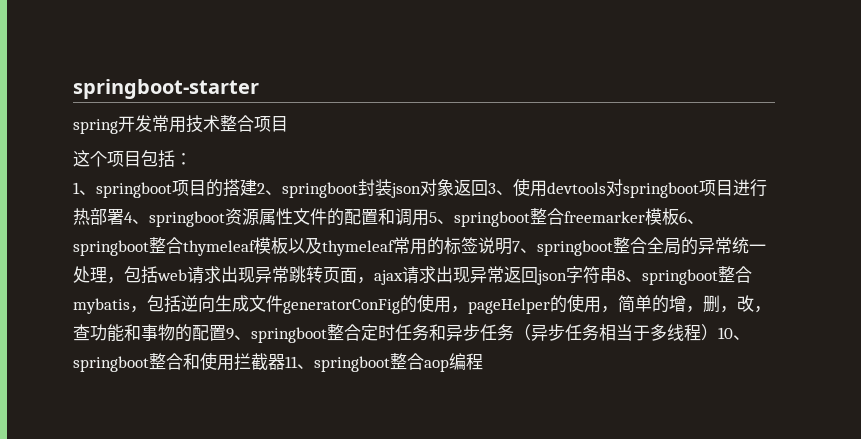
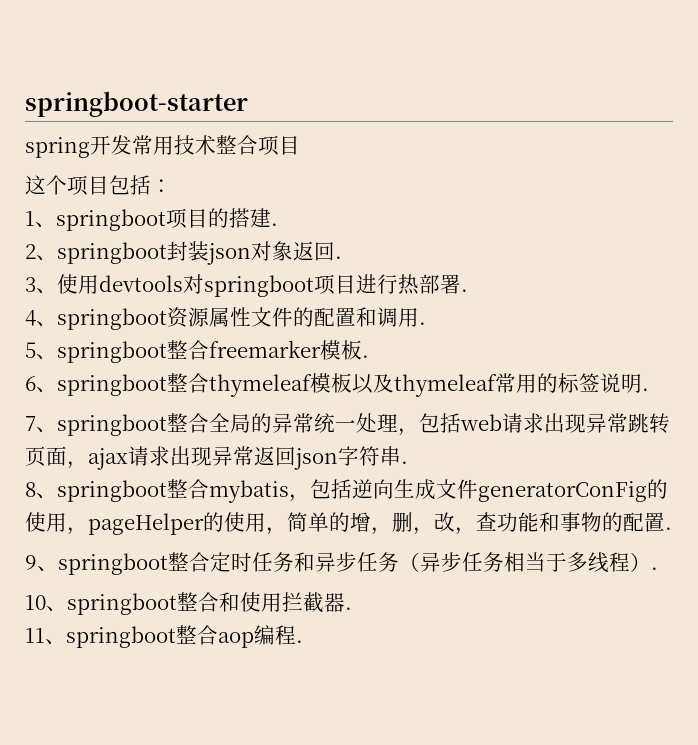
- 1、springboot项目的搭建2、springboot封装json对象返回3、使用devtools对springboot项目进行热部署4、springboot资源属性文件的配置和调用5、springboot整合freemarker模板6、springboot整合thymeleaf模板以及thymeleaf常用的标签说明7、springboot整合全局的异常统一处理，包括web请求出现异常跳转页面，ajax请求出现异常返回json字符串8、springboot整合mybatis，包括逆向生成文件generatorConFig的使用，pageHelper的使用，简单的增，删，改，查功能和事物的配置9、springboot整合定时任务和异步任务（异步任务相当于多线程）10、springboot整合和使用拦截器11、springboot整合aop编程
+ 1、springboot项目的搭建.
+ 2、springboot封装json对象返回.
+ 3、使用devtools对springboot项目进行热部署.
+ 4、springboot资源属性文件的配置和调用.
+ 5、springboot整合freemarker模板.
+ 6、springboot整合thymeleaf模板以及thymeleaf常用的标签说明.
+ 7、springboot整合全局的异常统一处理，包括web请求出现异常跳转页面，ajax请求出现异常返回json字符串.
+ 8、springboot整合mybatis，包括逆向生成文件generatorConFig的使用，pageHelper的使用，简单的增，删，改，查功能和事物的配置.
+ 9、springboot整合定时任务和异步任务（异步任务相当于多线程）.
+ 10、springboot整合和使用拦截器.
+ 11、springboot整合aop编程.

